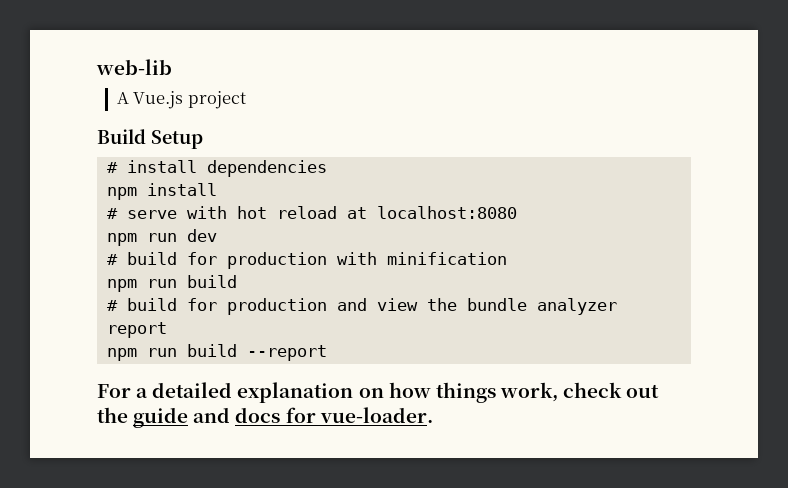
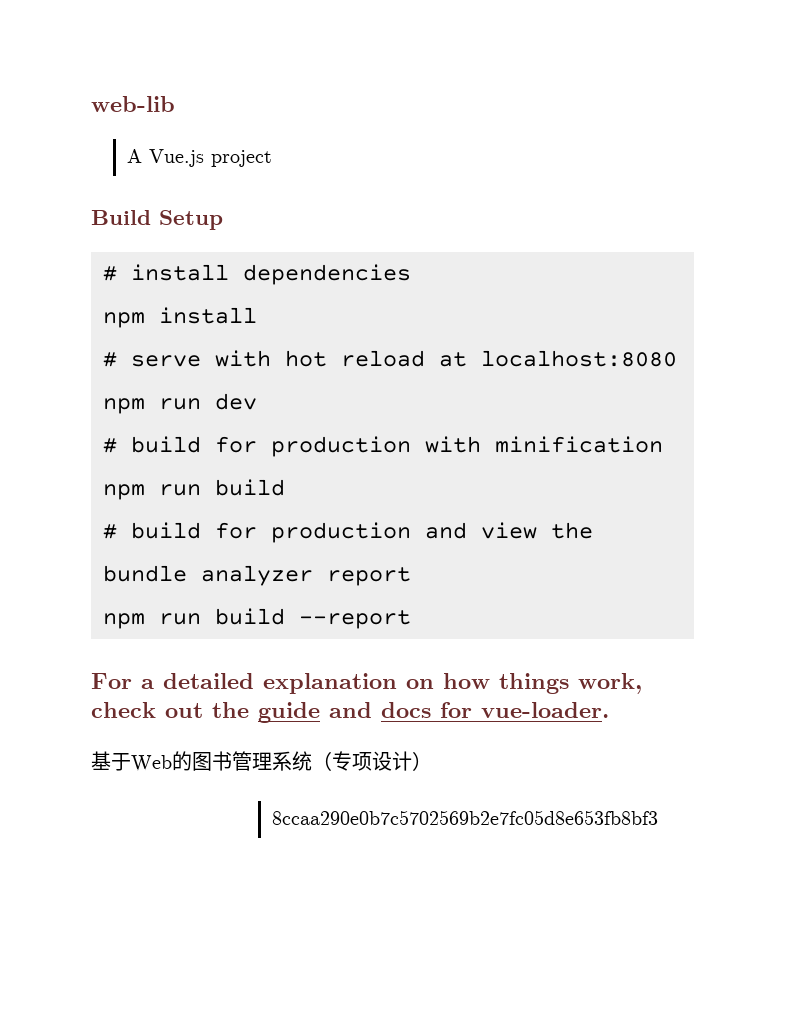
+ 基于Web的图书管理系统（专项设计）
+ 8ccaa290e0b7c5702569b2e7fc05d8e653fb8bf3

